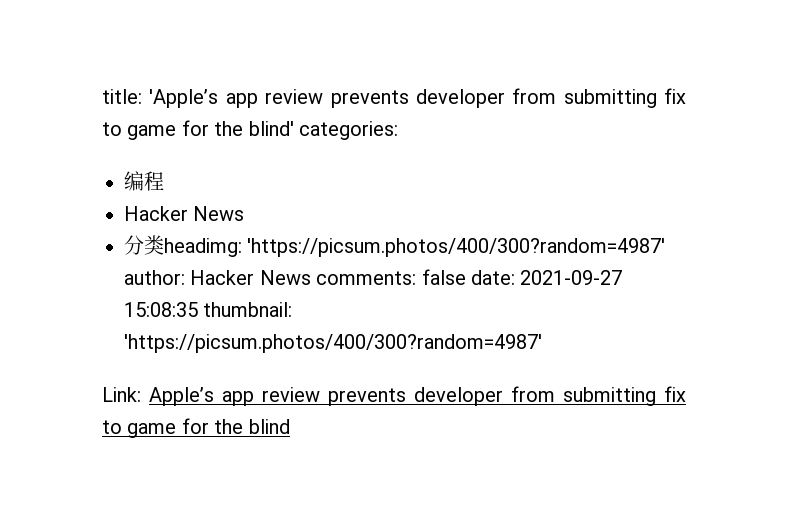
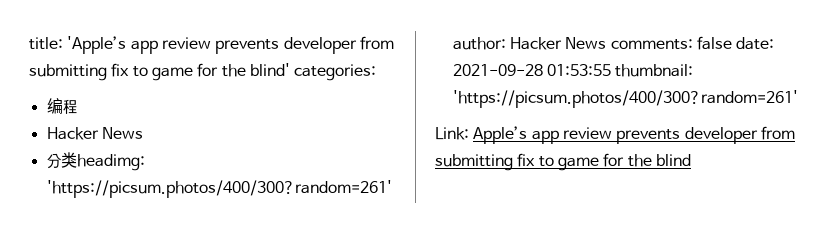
- 分类headimg: 'https://picsum.photos/400/300?random=4987' author: Hacker News comments: false date: 2021-09-27 15:08:35 thumbnail: 'https://picsum.photos/400/300?random=4987'
+ 分类headimg: 'https://picsum.photos/400/300?random=261' author: Hacker News comments: false date: 2021-09-28 01:53:55 thumbnail: 'https://picsum.photos/400/300?random=261'

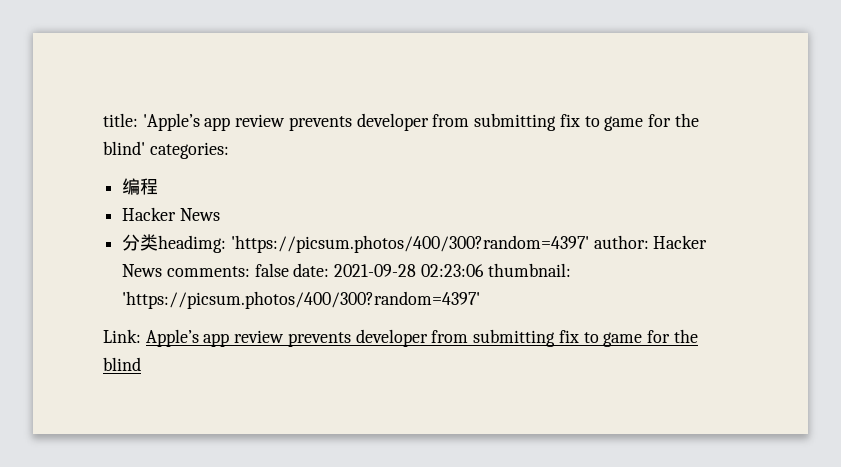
- 分类headimg: 'https://picsum.photos/400/300?random=261' author: Hacker News comments: false date: 2021-09-28 01:53:55 thumbnail: 'https://picsum.photos/400/300?random=261'
+ 分类headimg: 'https://picsum.photos/400/300?random=4397' author: Hacker News comments: false date: 2021-09-28 02:23:06 thumbnail: 'https://picsum.photos/400/300?random=4397'

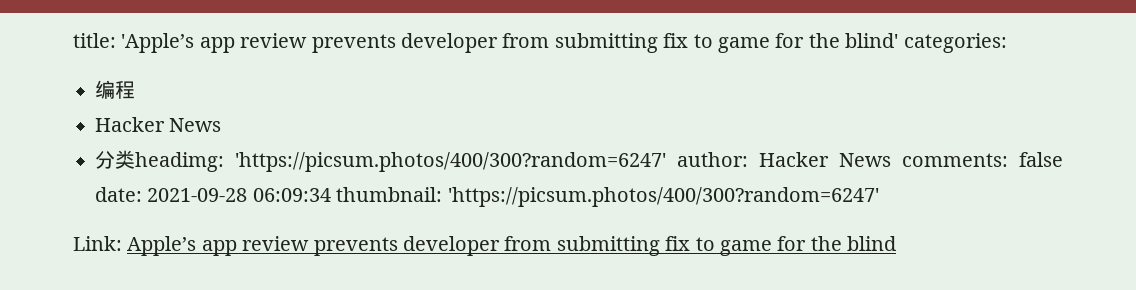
- 分类headimg: 'https://picsum.photos/400/300?random=4397' author: Hacker News comments: false date: 2021-09-28 02:23:06 thumbnail: 'https://picsum.photos/400/300?random=4397'
+ 分类headimg: 'https://picsum.photos/400/300?random=6247' author: Hacker News comments: false date: 2021-09-28 06:09:34 thumbnail: 'https://picsum.photos/400/300?random=6247'

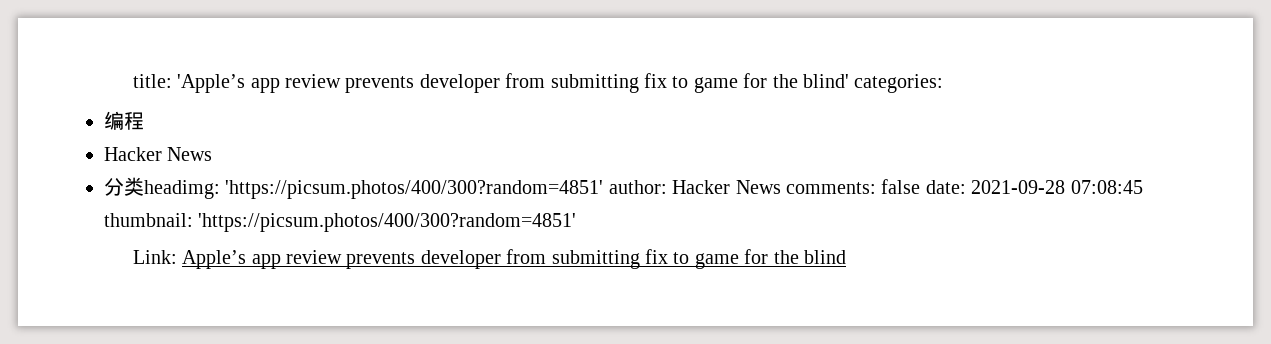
- 分类headimg: 'https://picsum.photos/400/300?random=6247' author: Hacker News comments: false date: 2021-09-28 06:09:34 thumbnail: 'https://picsum.photos/400/300?random=6247'
+ 分类headimg: 'https://picsum.photos/400/300?random=4851' author: Hacker News comments: false date: 2021-09-28 07:08:45 thumbnail: 'https://picsum.photos/400/300?random=4851'

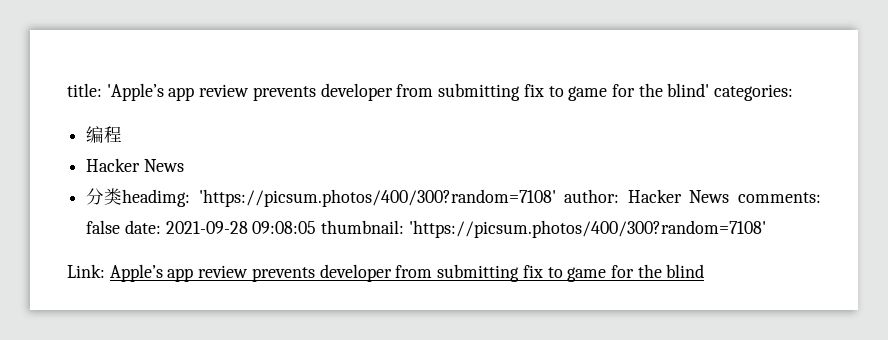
- 分类headimg: 'https://picsum.photos/400/300?random=4851' author: Hacker News comments: false date: 2021-09-28 07:08:45 thumbnail: 'https://picsum.photos/400/300?random=4851'
+ 分类headimg: 'https://picsum.photos/400/300?random=7108' author: Hacker News comments: false date: 2021-09-28 09:08:05 thumbnail: 'https://picsum.photos/400/300?random=7108'

